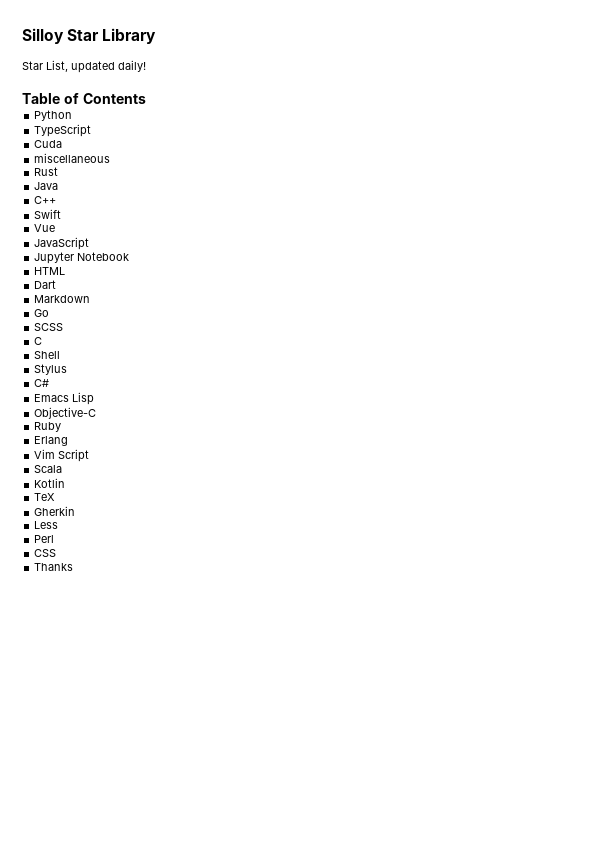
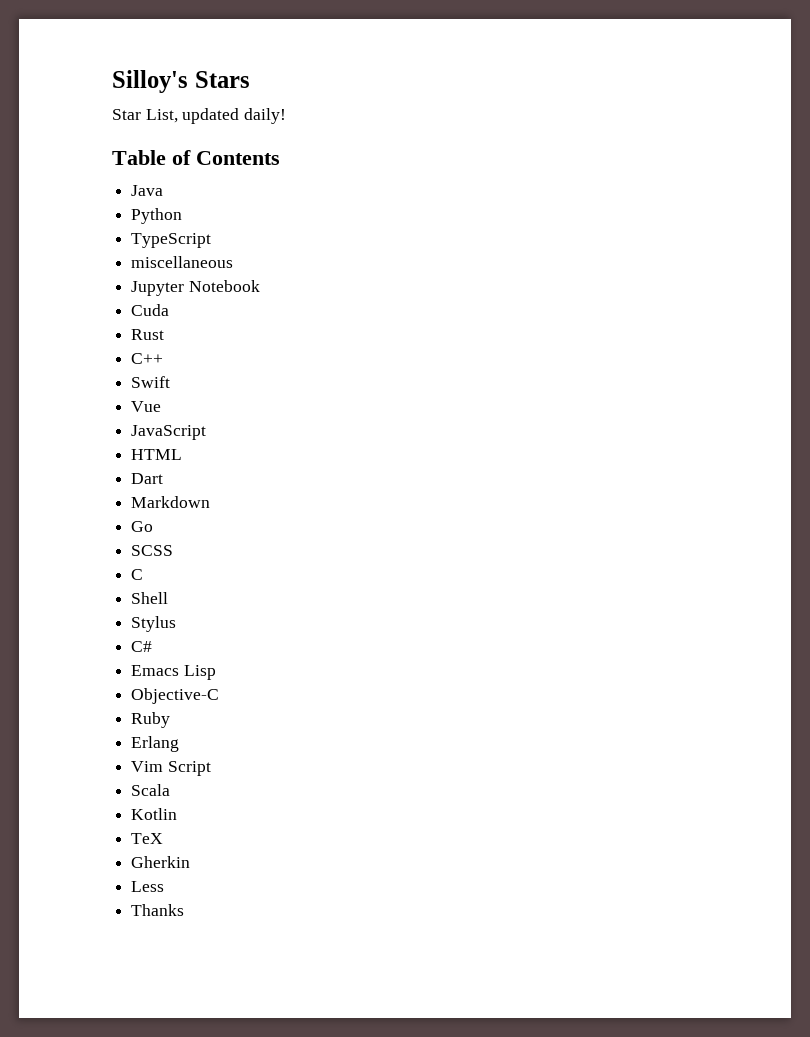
- Silloy Star Library
+ Silloy's Stars
+ Java
+ miscellaneous
+ Jupyter Notebook
- miscellaneous
- Java
- Jupyter Notebook
- Perl
- CSS

